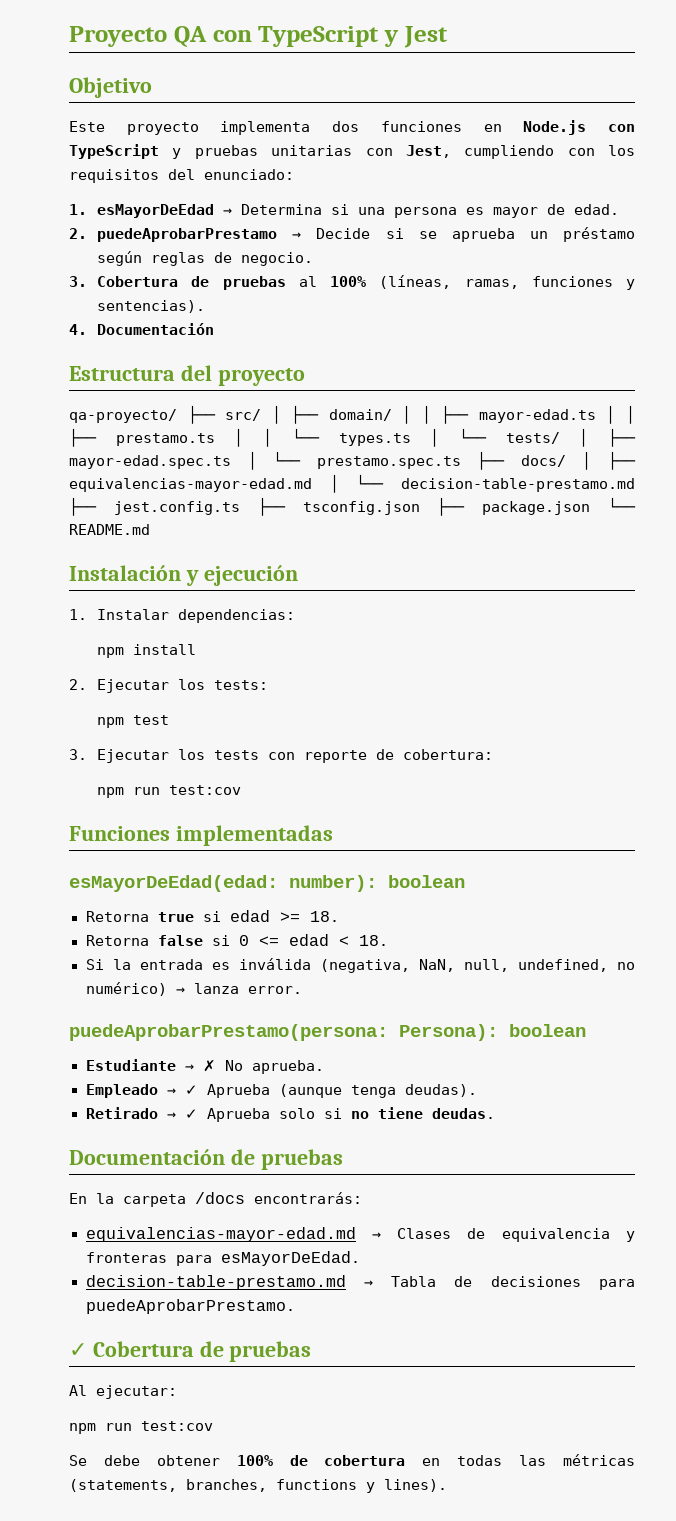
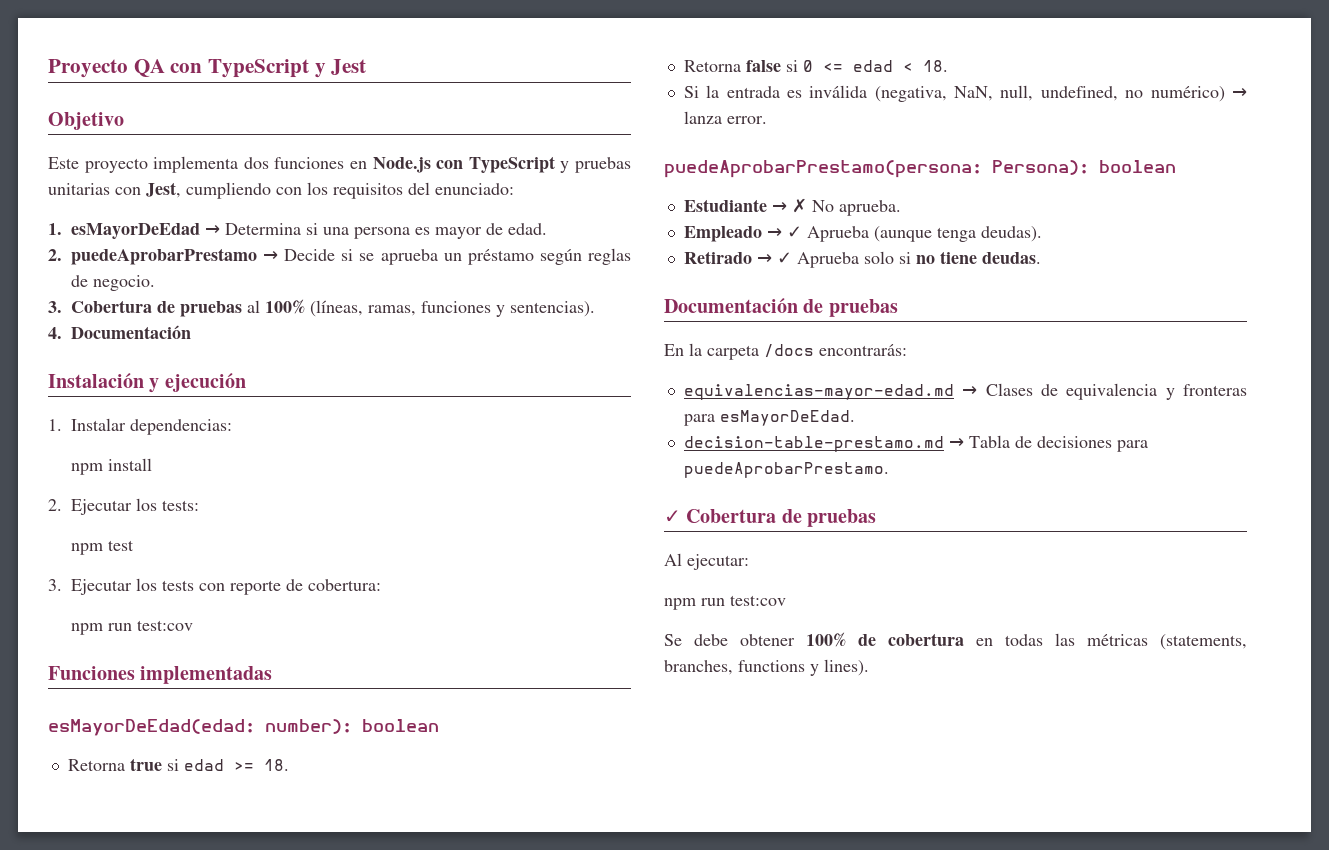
- Estructura del proyecto
- qa-proyecto/ ├── src/ │ ├── domain/ │ │ ├── mayor-edad.ts │ │ ├── prestamo.ts │ │ └── types.ts │ └── tests/ │ ├── mayor-edad.spec.ts │ └── prestamo.spec.ts ├── docs/ │ ├── equivalencias-mayor-edad.md │ └── decision-table-prestamo.md ├── jest.config.ts ├── tsconfig.json ├── package.json └── README.md

